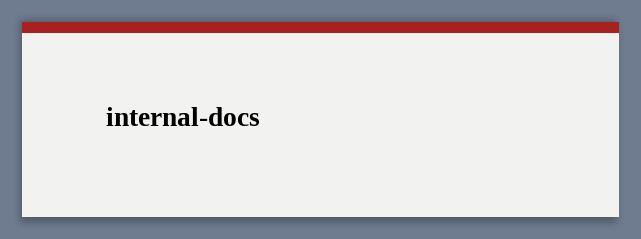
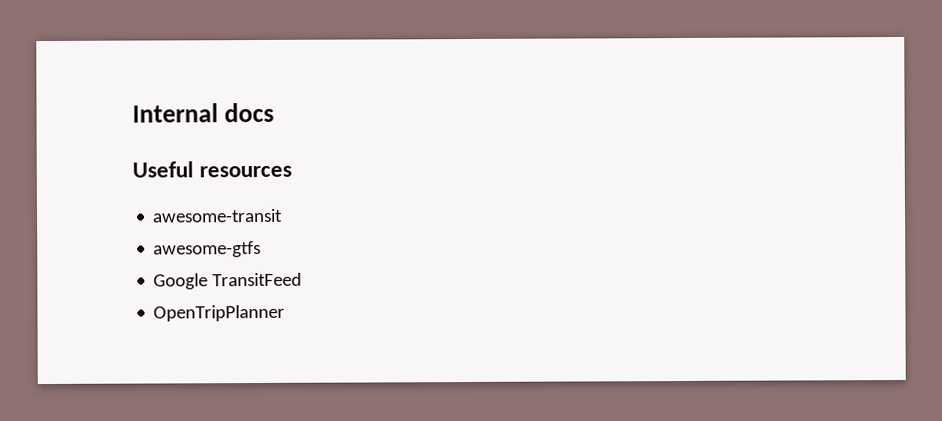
- internal-docs
+ Internal docs
+ Useful resources
+ awesome-transit
+ awesome-gtfs
+ Google TransitFeed
+ OpenTripPlanner

